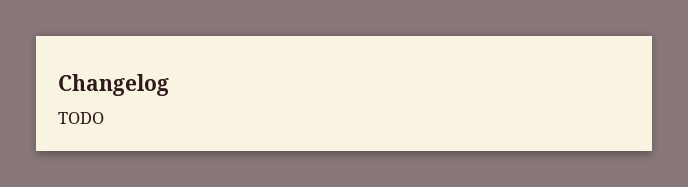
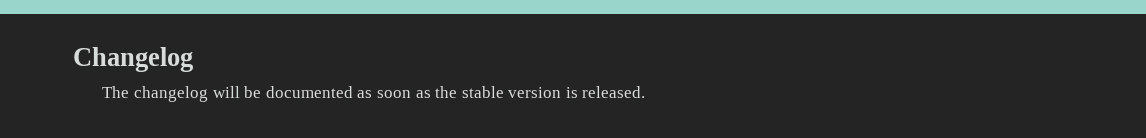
- TODO
+ The changelog will be documented as soon as the stable version is released.

